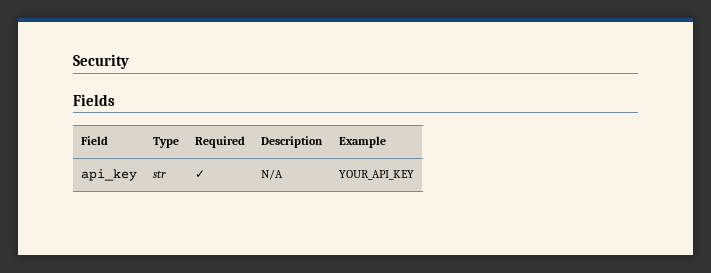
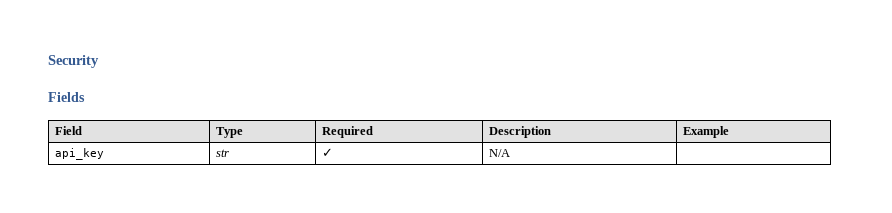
- api_key | str | ✓ | N/A | YOUR_API_KEY
+ api_key | str | ✓ | N/A |

